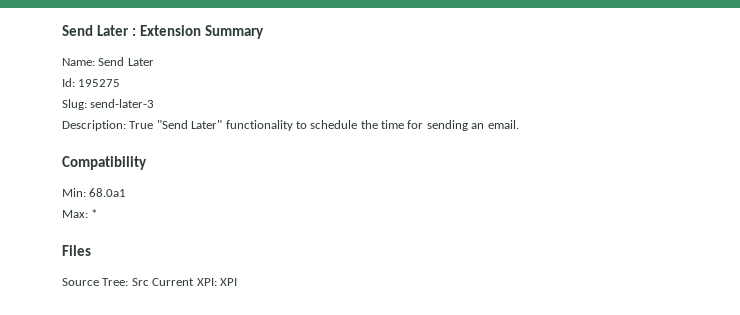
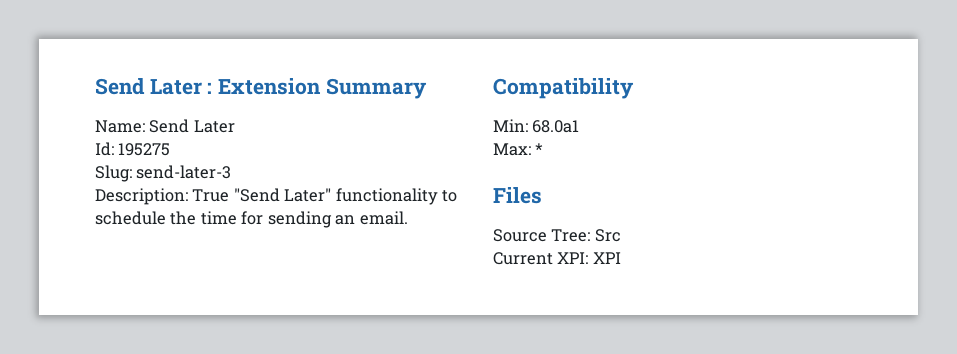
- Source Tree: Src Current XPI: XPI
+ Source Tree: Src
+ Current XPI: XPI

